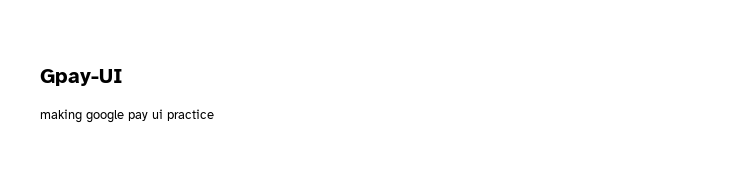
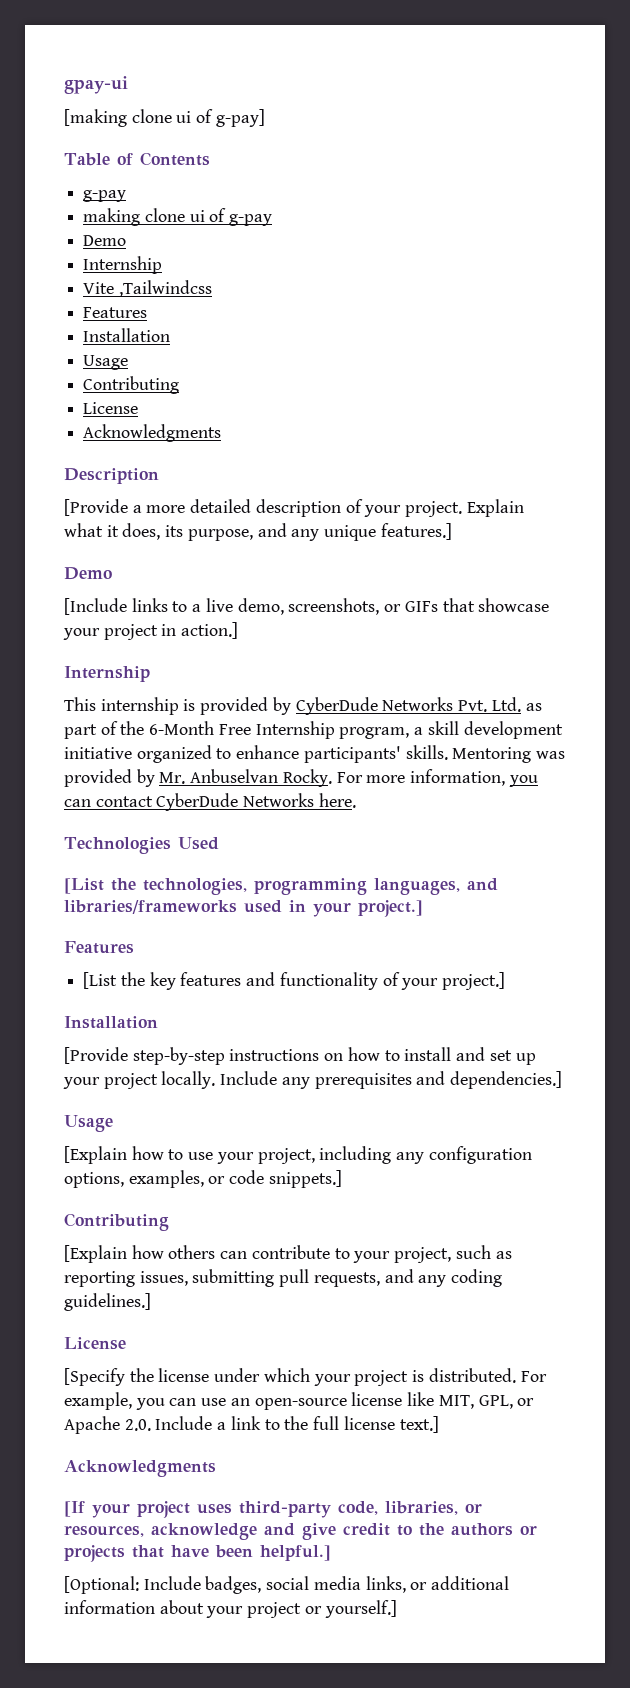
- Gpay-UI
- making google pay ui practice
+ gpay-ui
+ [making clone ui of g-pay]
+ Table of Contents
+ g-pay
+ making clone ui of g-pay
+ Demo
+ Internship
+ Vite ,Tailwindcss
+ Features
+ Installation
+ Usage
+ Contributing
+ License
+ Acknowledgments
+ Description
+ [Provide a more detailed description of your project. Explain what it does, its purpose, and any unique features.]
+ Demo
+ [Include links to a live demo, screenshots, or GIFs that showcase your project in action.]
+ Internship
+ This internship is provided by CyberDude Networks Pvt. Ltd. as part of the 6-Month Free Internship program, a skill development initiative organized to enhance participants' skills. Mentoring was provided by Mr. Anbuselvan Rocky. For more information, you can contact CyberDude Networks here.
+ Technologies Used
+ [List the technologies, programming languages, and libraries/frameworks used in your project.]
+ Features
+ [List the key features and functionality of your project.]
+ Installation
+ [Provide step-by-step instructions on how to install and set up your project locally. Include any prerequisites and dependencies.]
+ Usage
+ [Explain how to use your project, including any configuration options, examples, or code snippets.]
+ Contributing
+ [Explain how others can contribute to your project, such as reporting issues, submitting pull requests, and any coding guidelines.]
+ License
+ [Specify the license under which your project is distributed. For example, you can use an open-source license like MIT, GPL, or Apache 2.0. Include a link to the full license text.]
+ Acknowledgments
+ [If your project uses third-party code, libraries, or resources, acknowledge and give credit to the authors or projects that have been helpful.]
+ [Optional: Include badges, social media links, or additional information about your project or yourself.]

